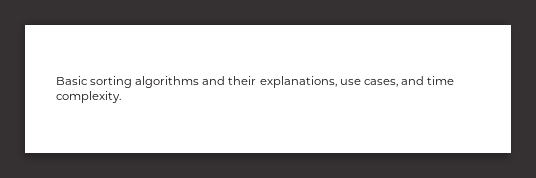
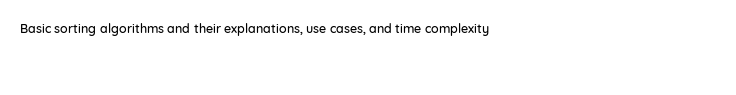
- Basic sorting algorithms and their explanations, use cases, and time complexity.
+ Basic sorting algorithms and their explanations, use cases, and time complexity

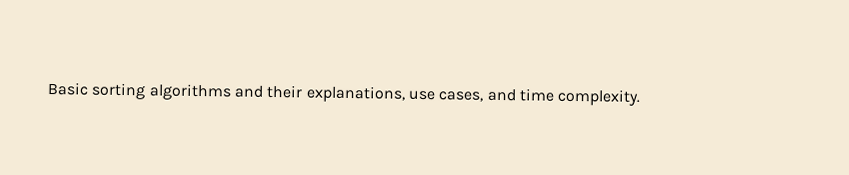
- Basic sorting algorithms and their explanations, use cases, and time complexity
+ Basic sorting algorithms and their explanations, use cases, and time complexity.

